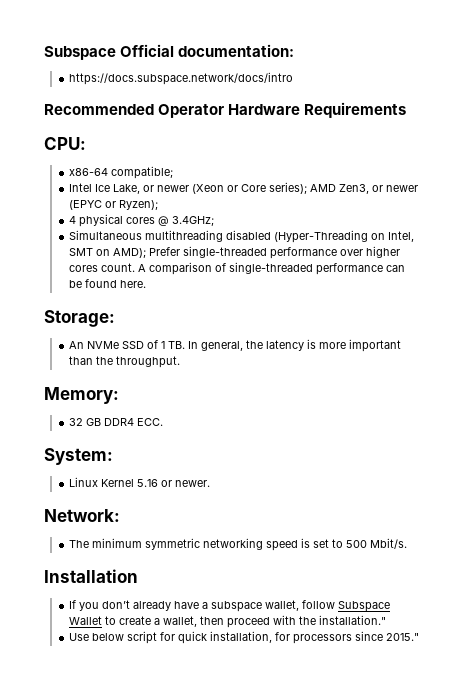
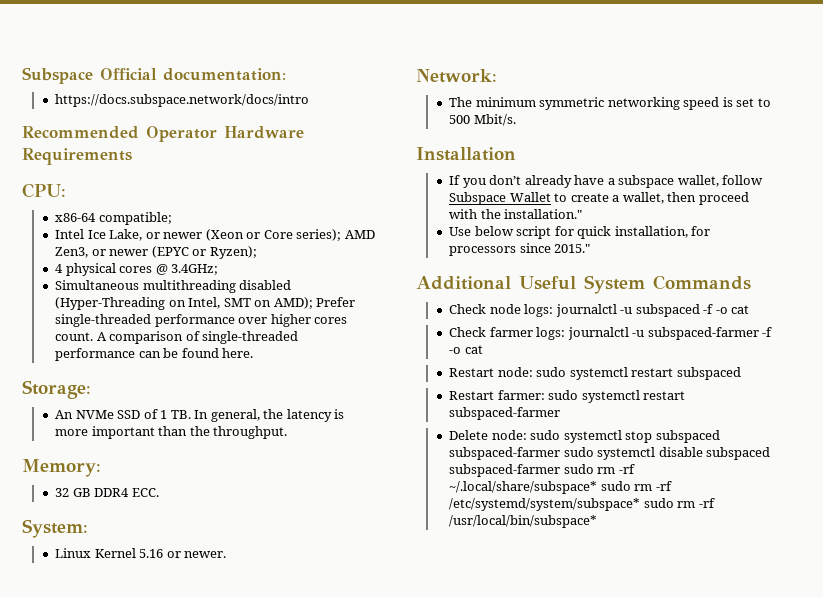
+ Additional Useful System Commands
+ Check node logs: journalctl -u subspaced -f -o cat
+ Check farmer logs: journalctl -u subspaced-farmer -f -o cat
+ Restart node: sudo systemctl restart subspaced
+ Restart farmer: sudo systemctl restart subspaced-farmer
+ Delete node: sudo systemctl stop subspaced subspaced-farmer sudo systemctl disable subspaced subspaced-farmer sudo rm -rf ~/.local/share/subspace* sudo rm -rf /etc/systemd/system/subspace* sudo rm -rf /usr/local/bin/subspace*

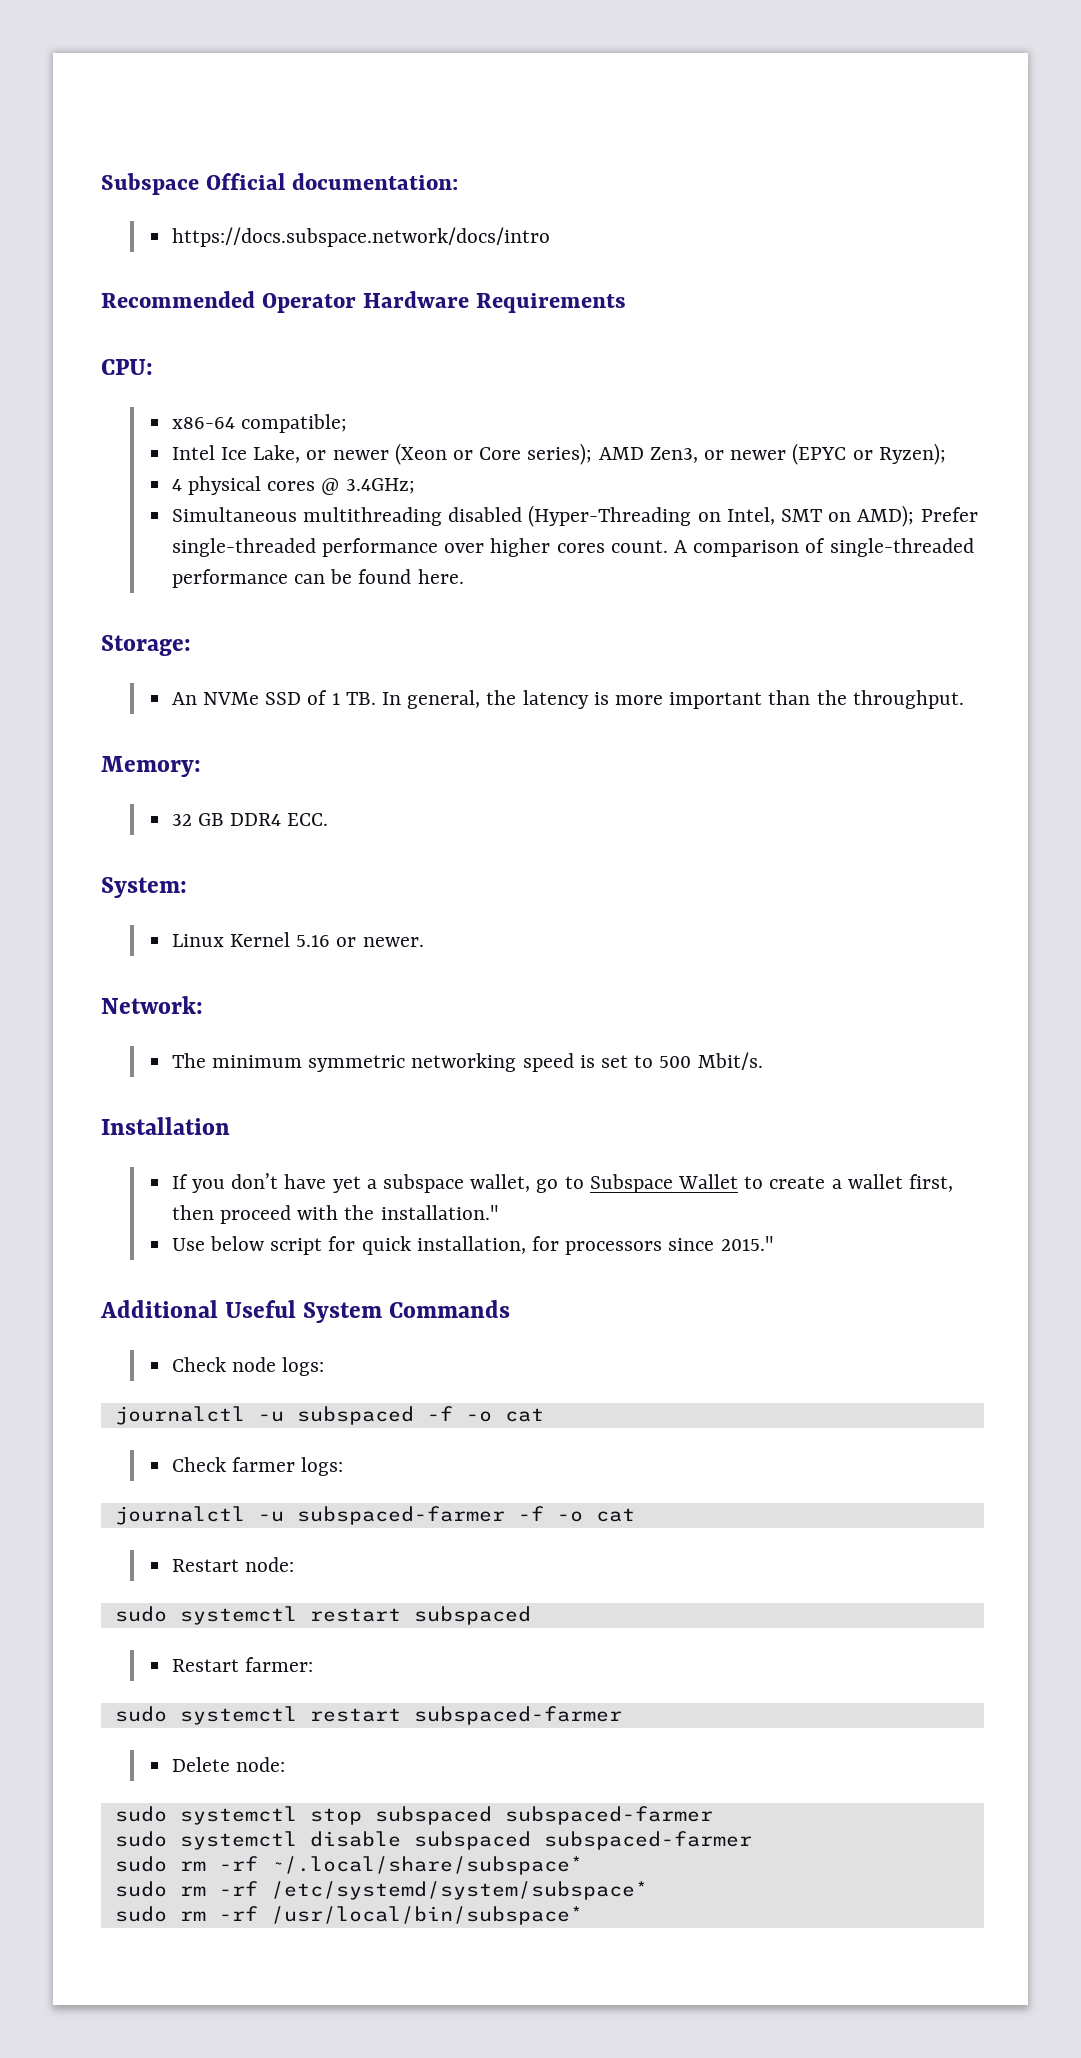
- If you don’t already have a subspace wallet, follow Subspace Wallet to create a wallet, then proceed with the installation."
+ If you don’t have yet a subspace wallet, go to Subspace Wallet to create a wallet first, then proceed with the installation."
- Check node logs: journalctl -u subspaced -f -o cat
+ Check node logs:
+ journalctl -u subspaced -f -o cat
- Check farmer logs: journalctl -u subspaced-farmer -f -o cat
+ Check farmer logs:
+ journalctl -u subspaced-farmer -f -o cat
- Restart node: sudo systemctl restart subspaced
+ Restart node:
+ sudo systemctl restart subspaced
- Restart farmer: sudo systemctl restart subspaced-farmer
+ Restart farmer:
+ sudo systemctl restart subspaced-farmer
- Delete node: sudo systemctl stop subspaced subspaced-farmer sudo systemctl disable subspaced subspaced-farmer sudo rm -rf ~/.local/share/subspace* sudo rm -rf /etc/systemd/system/subspace* sudo rm -rf /usr/local/bin/subspace*
+ Delete node:
+ sudo systemctl stop subspaced subspaced-farmer
+ sudo systemctl disable subspaced subspaced-farmer
+ sudo rm -rf ~/.local/share/subspace*
+ sudo rm -rf /etc/systemd/system/subspace*
+ sudo rm -rf /usr/local/bin/subspace*

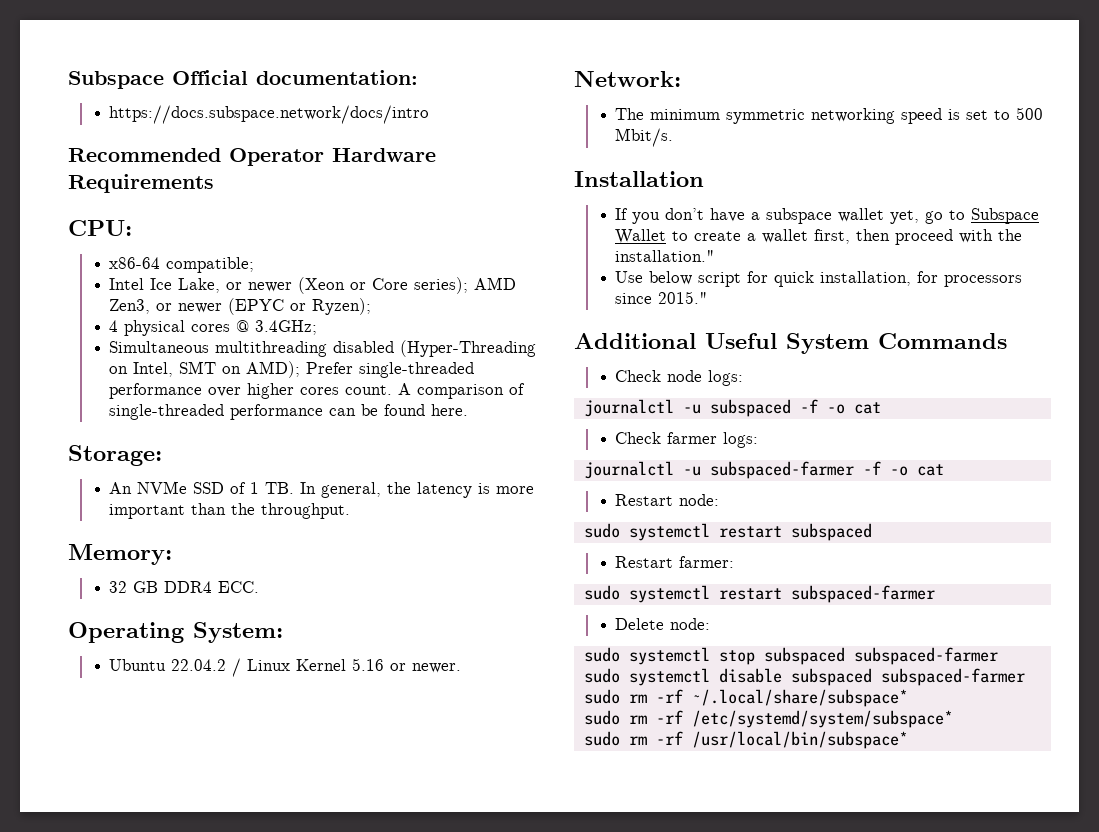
- System:
+ Operating System:
- Linux Kernel 5.16 or newer.
+ Ubuntu 22.04.2 / Linux Kernel 5.16 or newer.
- If you don’t have yet a subspace wallet, go to Subspace Wallet to create a wallet first, then proceed with the installation."
+ If you don’t have a subspace wallet yet, go to Subspace Wallet to create a wallet first, then proceed with the installation."

